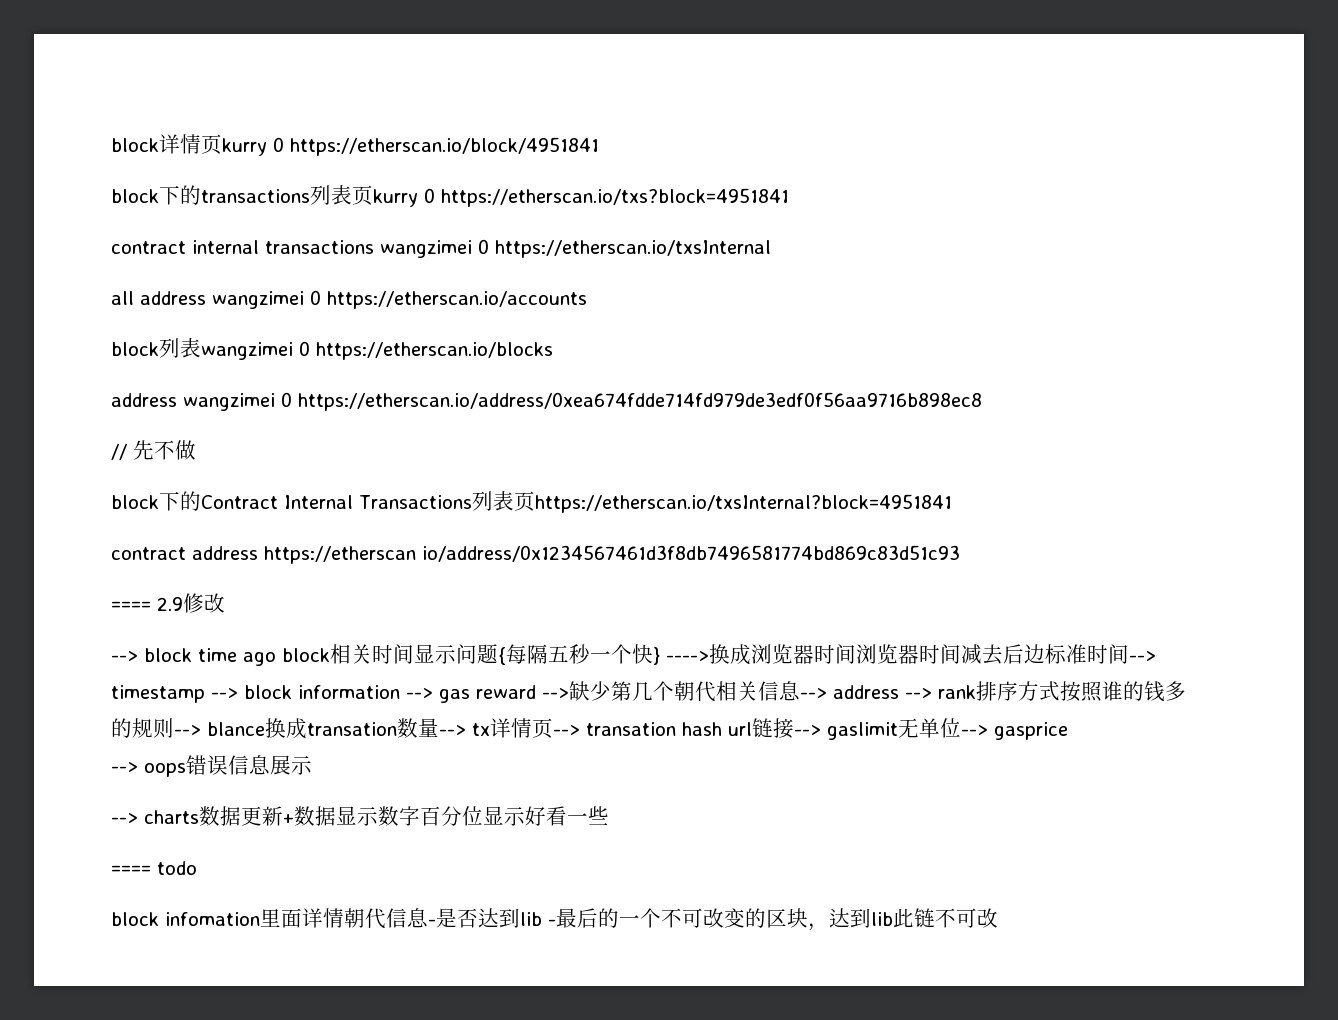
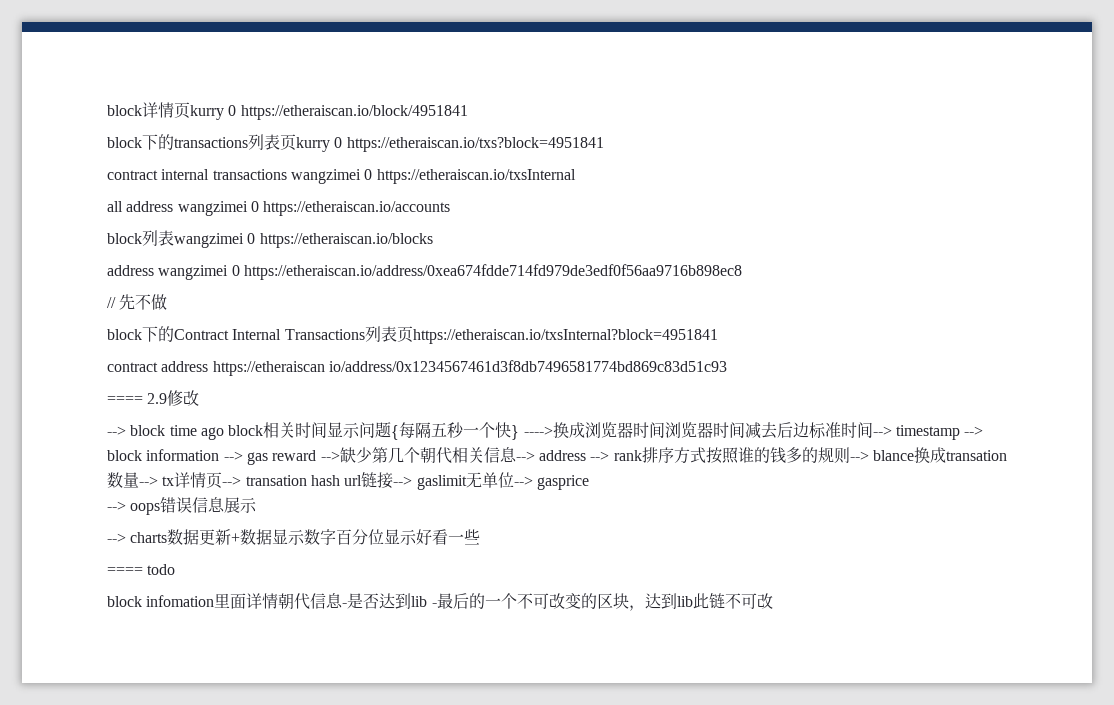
- block详情页kurry 0 https://etherscan.io/block/4951841
+ block详情页kurry 0 https://etheraiscan.io/block/4951841
- block下的transactions列表页kurry 0 https://etherscan.io/txs?block=4951841
+ block下的transactions列表页kurry 0 https://etheraiscan.io/txs?block=4951841
- contract internal transactions wangzimei 0 https://etherscan.io/txsInternal
+ contract internal transactions wangzimei 0 https://etheraiscan.io/txsInternal
- all address wangzimei 0 https://etherscan.io/accounts
+ all address wangzimei 0 https://etheraiscan.io/accounts
- block列表wangzimei 0 https://etherscan.io/blocks
- address wangzimei 0 https://etherscan.io/address/0xea674fdde714fd979de3edf0f56aa9716b898ec8
+ block列表wangzimei 0 https://etheraiscan.io/blocks
+ address wangzimei 0 https://etheraiscan.io/address/0xea674fdde714fd979de3edf0f56aa9716b898ec8
- block下的Contract Internal Transactions列表页https://etherscan.io/txsInternal?block=4951841
+ block下的Contract Internal Transactions列表页https://etheraiscan.io/txsInternal?block=4951841
- contract address https://etherscan io/address/0x1234567461d3f8db7496581774bd869c83d51c93
+ contract address https://etheraiscan io/address/0x1234567461d3f8db7496581774bd869c83d51c93

